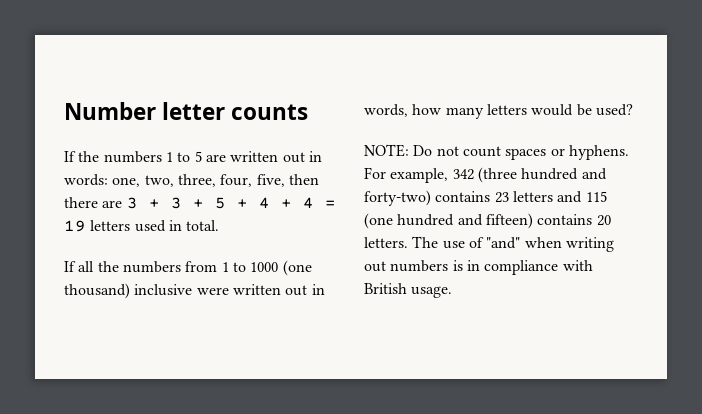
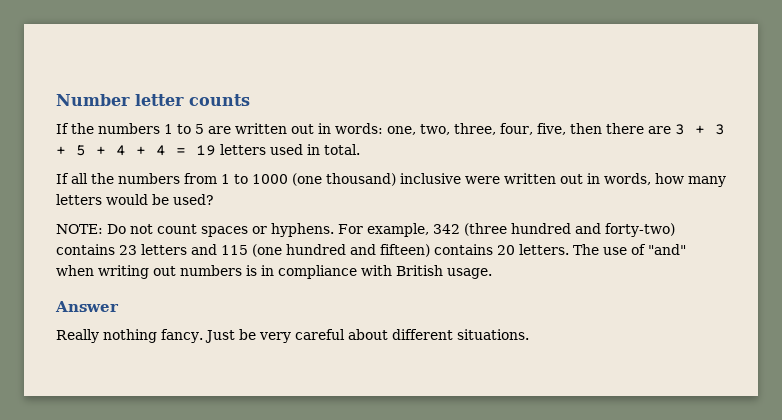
+ Answer
+ Really nothing fancy. Just be very careful about different situations.

